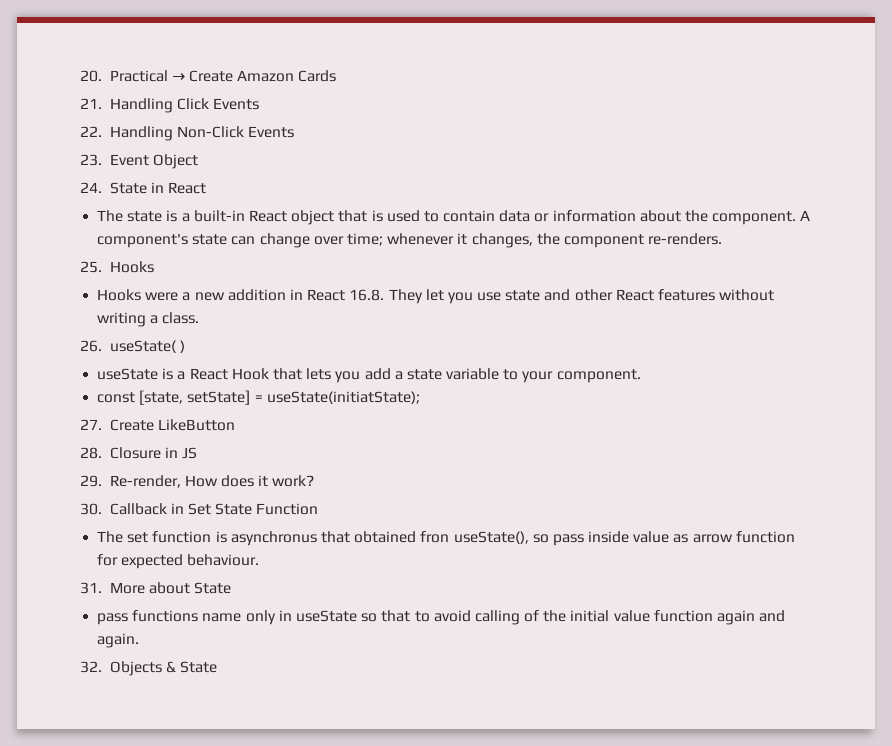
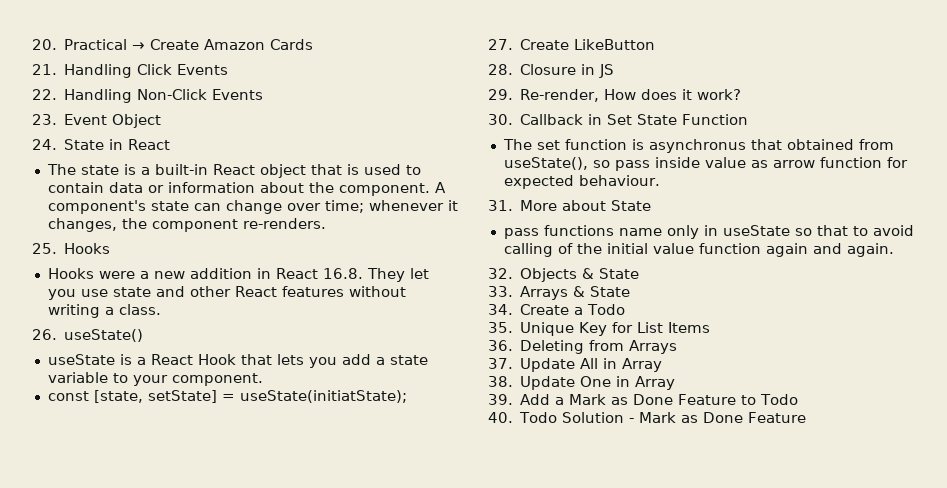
- 26. useState( )
+ 26. useState()
- The set function is asynchronus that obtained fron useState(), so pass inside value as arrow function for expected behaviour.
+ The set function is asynchronus that obtained from useState(), so pass inside value as arrow function for expected behaviour.
+ 33. Arrays & State
+ 34. Create a Todo
+ 35. Unique Key for List Items
+ 36. Deleting from Arrays
+ 37. Update All in Array
+ 38. Update One in Array
+ 39. Add a Mark as Done Feature to Todo
+ 40. Todo Solution - Mark as Done Feature

